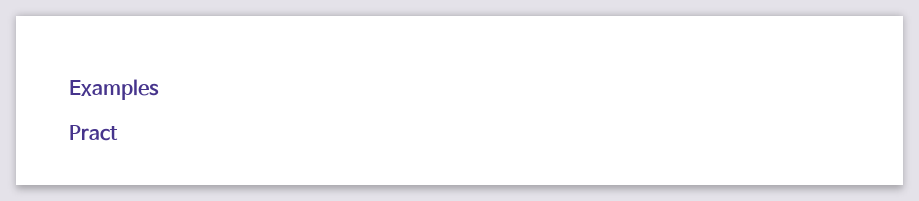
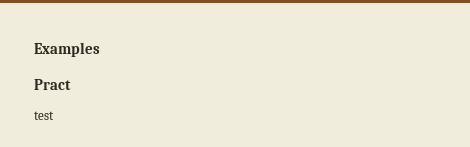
+ test

